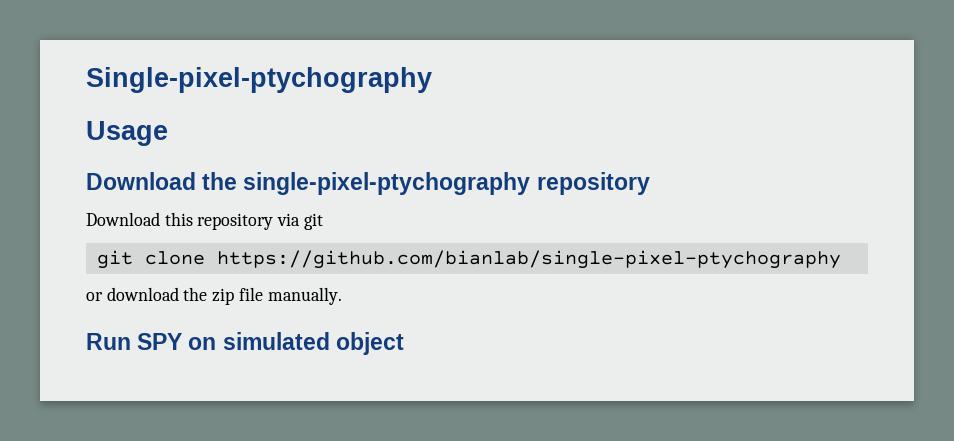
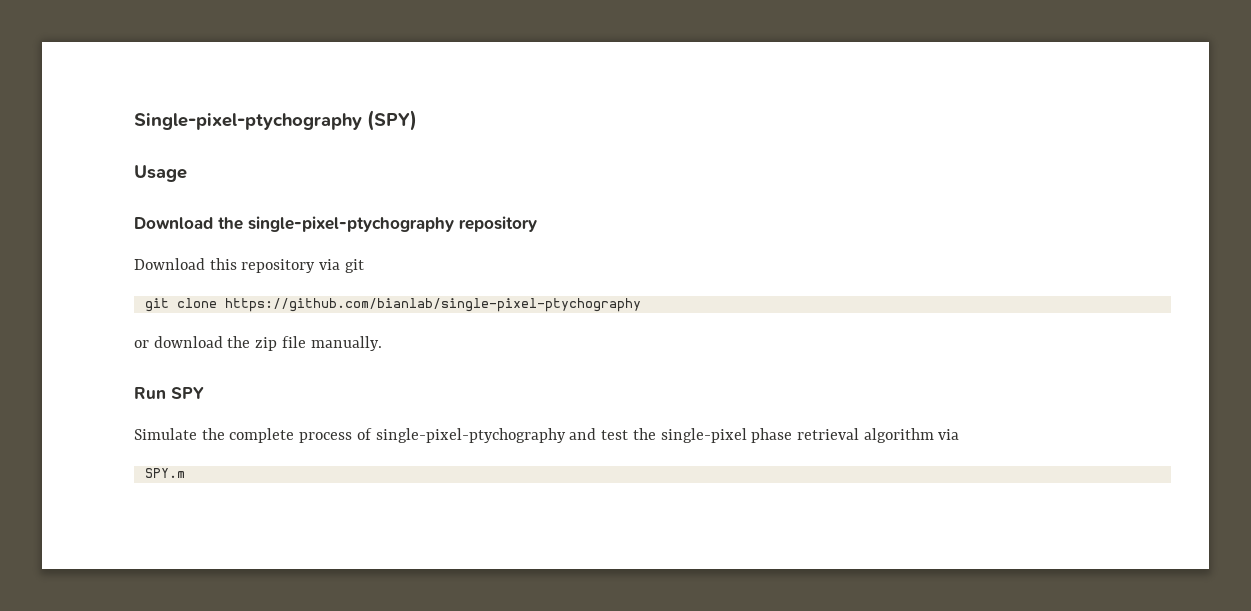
- Single-pixel-ptychography
+ Single-pixel-ptychography (SPY)
- Run SPY on simulated object
+ Run SPY
+ Simulate the complete process of single-pixel-ptychography and test the single-pixel phase retrieval algorithm via
+ SPY.m

